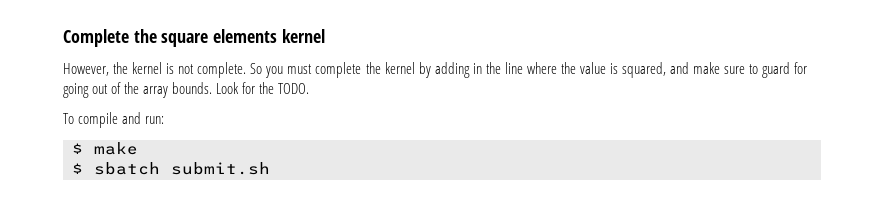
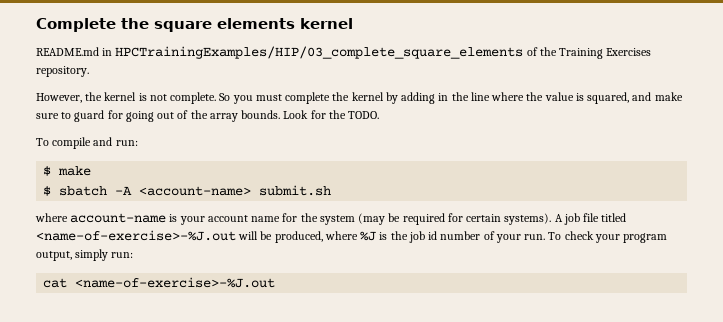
+ README.md in HPCTrainingExamples/HIP/03_complete_square_elements of the Training Exercises repository.
- $ sbatch submit.sh
+ $ sbatch -A <account-name> submit.sh
+ where account-name is your account name for the system (may be required for certain systems). A job file titled <name-of-exercise>-%J.out will be produced, where %J is the job id number of your run. To check your program output, simply run:
+ cat <name-of-exercise>-%J.out

